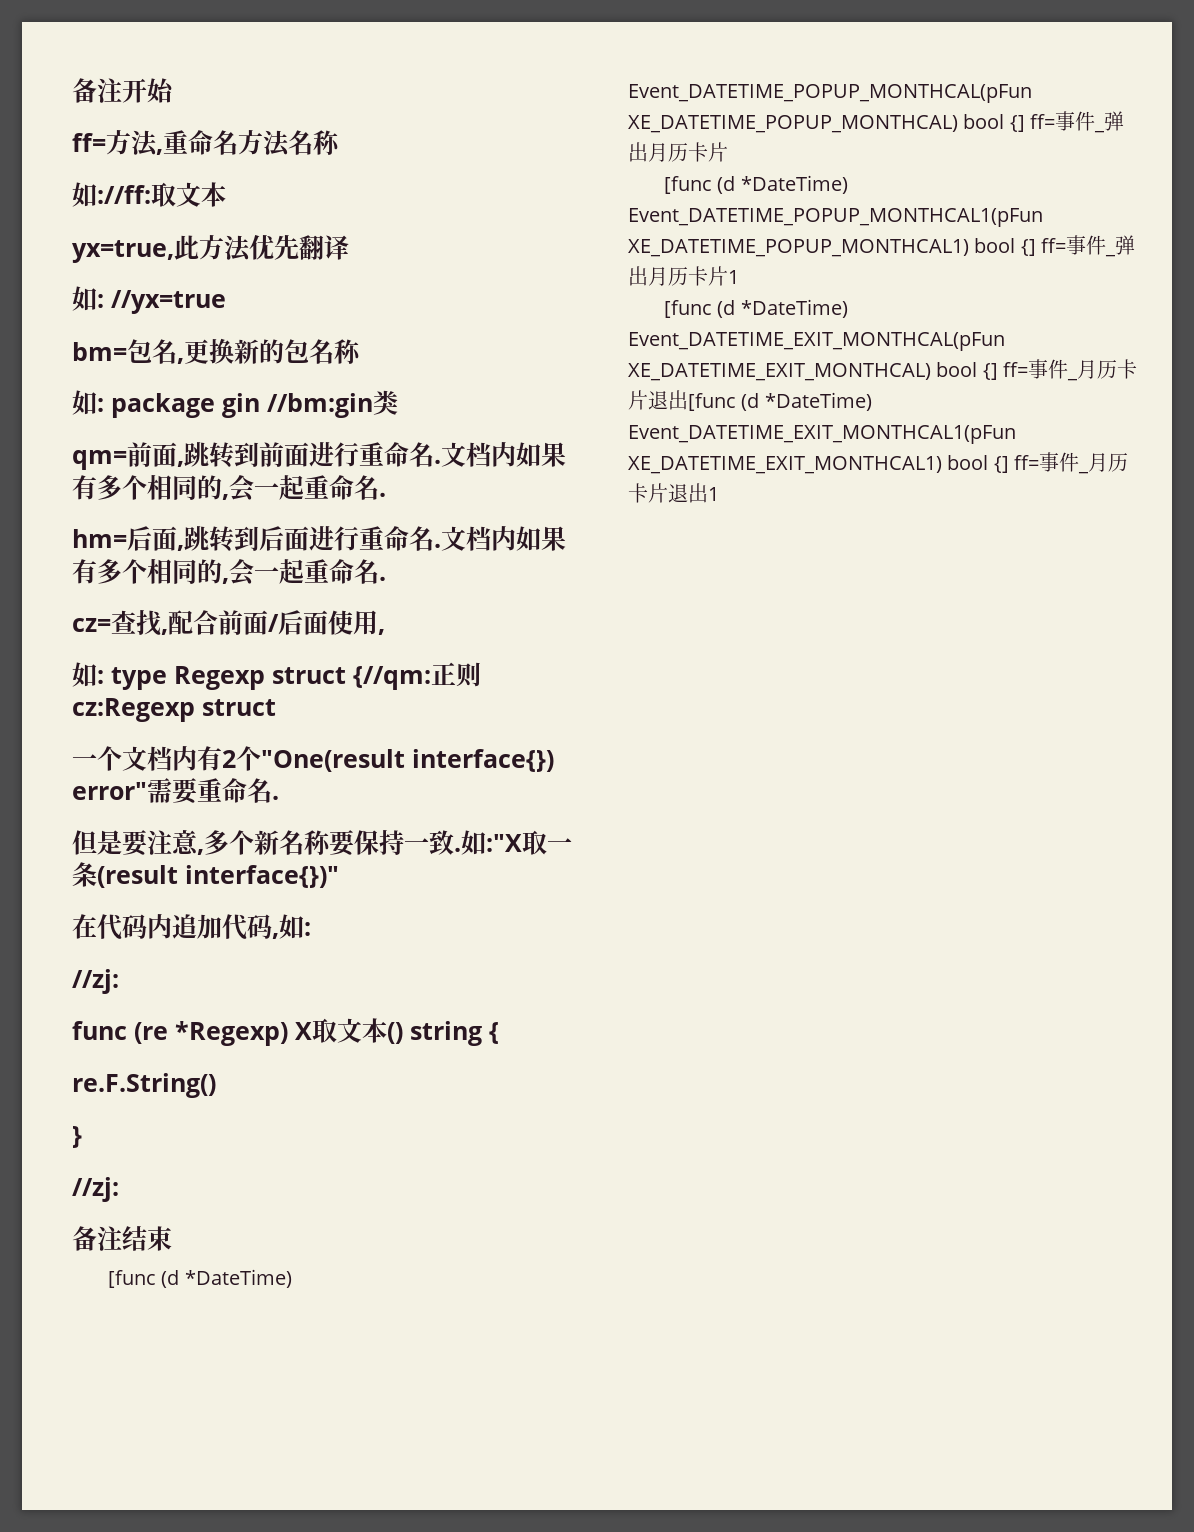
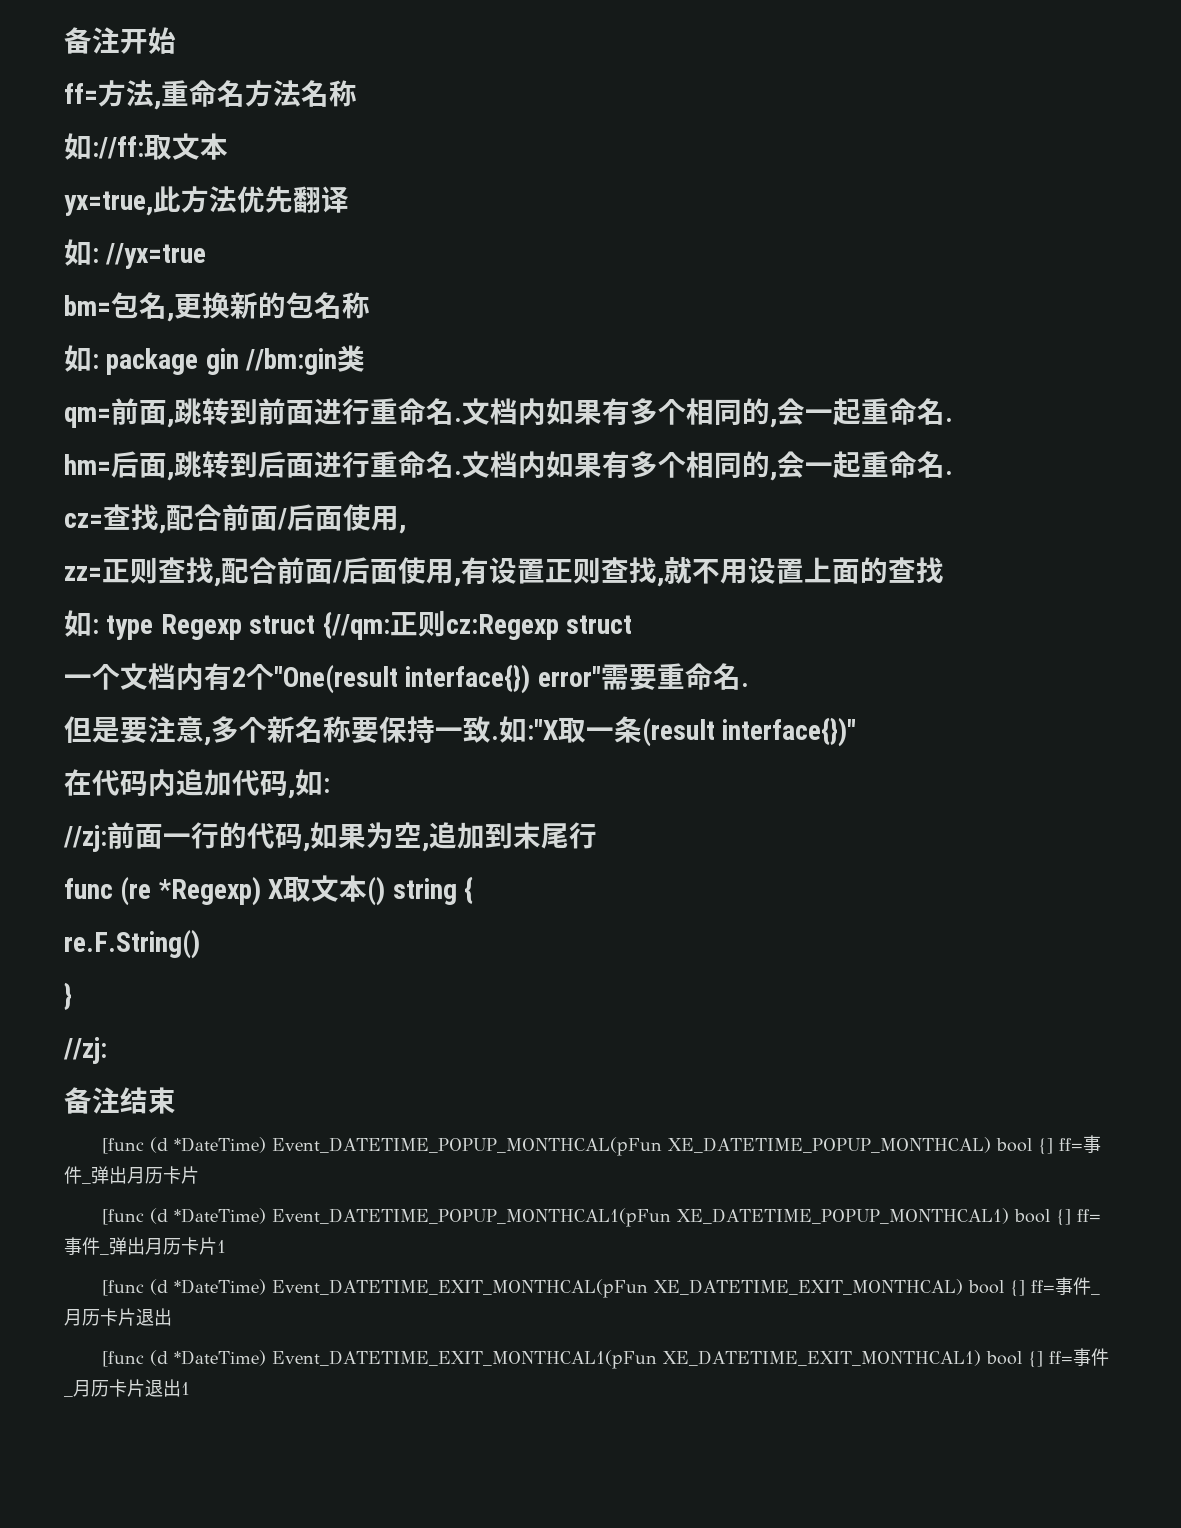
+ zz=正则查找,配合前面/后面使用,有设置正则查找,就不用设置上面的查找
  在代码内追加代码,如:
- //zj:
+ //zj:前面一行的代码,如果为空,追加到末尾行
- [func (d *DateTime) Event_DATETIME_EXIT_MONTHCAL(pFun XE_DATETIME_EXIT_MONTHCAL) bool {] ff=事件_月历卡片退出[func (d *DateTime) Event_DATETIME_EXIT_MONTHCAL1(pFun XE_DATETIME_EXIT_MONTHCAL1) bool {] ff=事件_月历卡片退出1
+ [func (d *DateTime) Event_DATETIME_EXIT_MONTHCAL(pFun XE_DATETIME_EXIT_MONTHCAL) bool {] ff=事件_月历卡片退出
+ [func (d *DateTime) Event_DATETIME_EXIT_MONTHCAL1(pFun XE_DATETIME_EXIT_MONTHCAL1) bool {] ff=事件_月历卡片退出1

